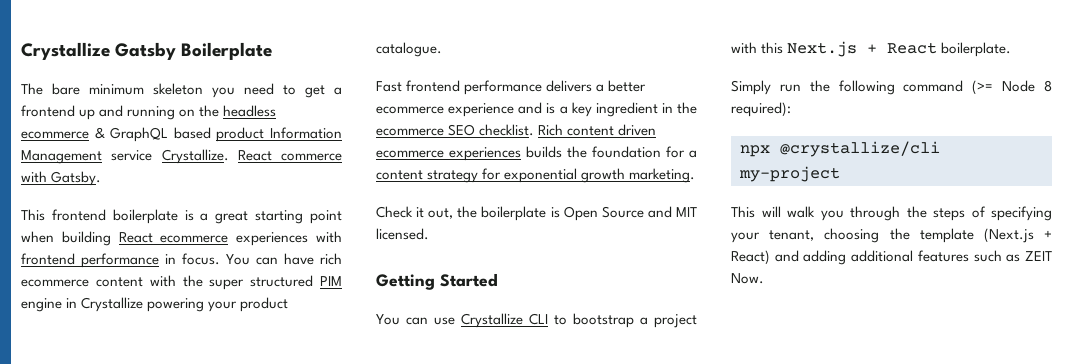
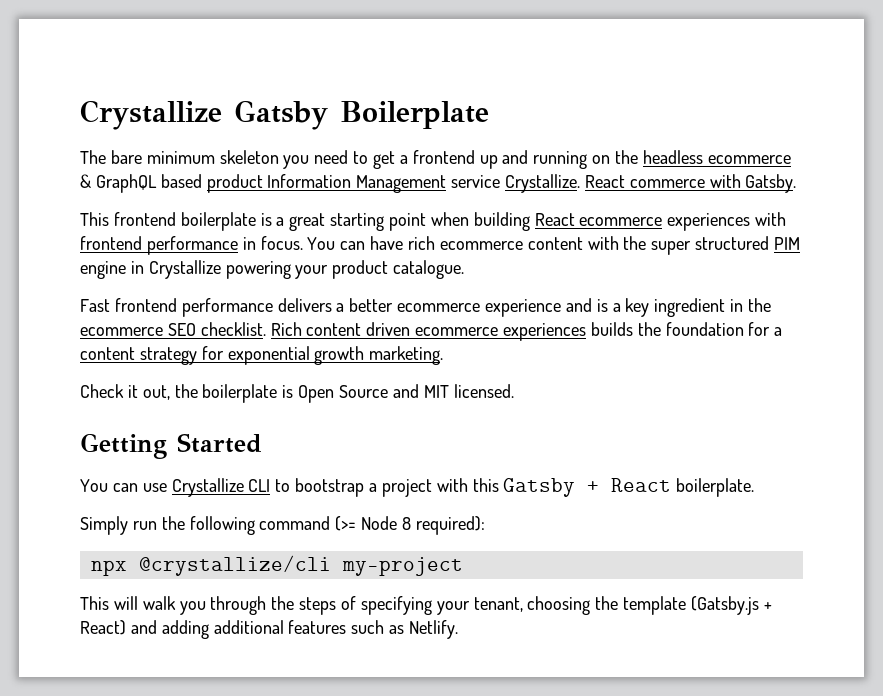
- You can use Crystallize CLI to bootstrap a project with this Next.js + React boilerplate.
+ You can use Crystallize CLI to bootstrap a project with this Gatsby + React boilerplate.
- This will walk you through the steps of specifying your tenant, choosing the template (Next.js + React) and adding additional features such as ZEIT Now.
+ This will walk you through the steps of specifying your tenant, choosing the template (Gatsby.js + React) and adding additional features such as Netlify.

